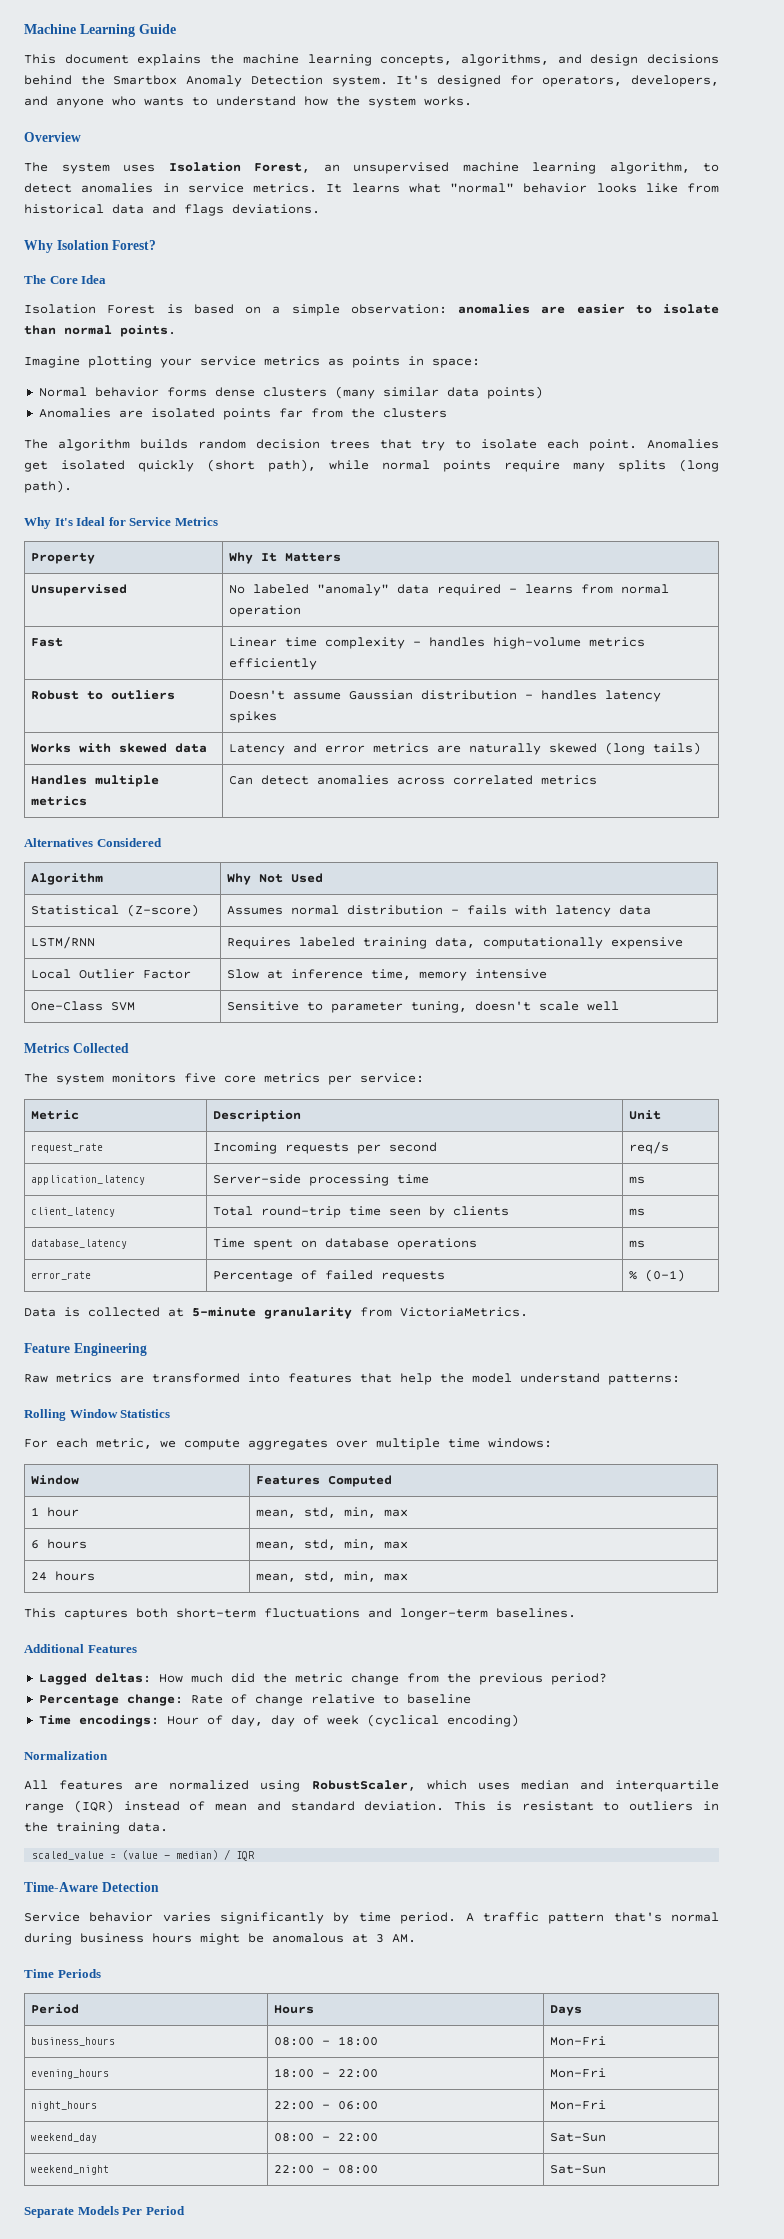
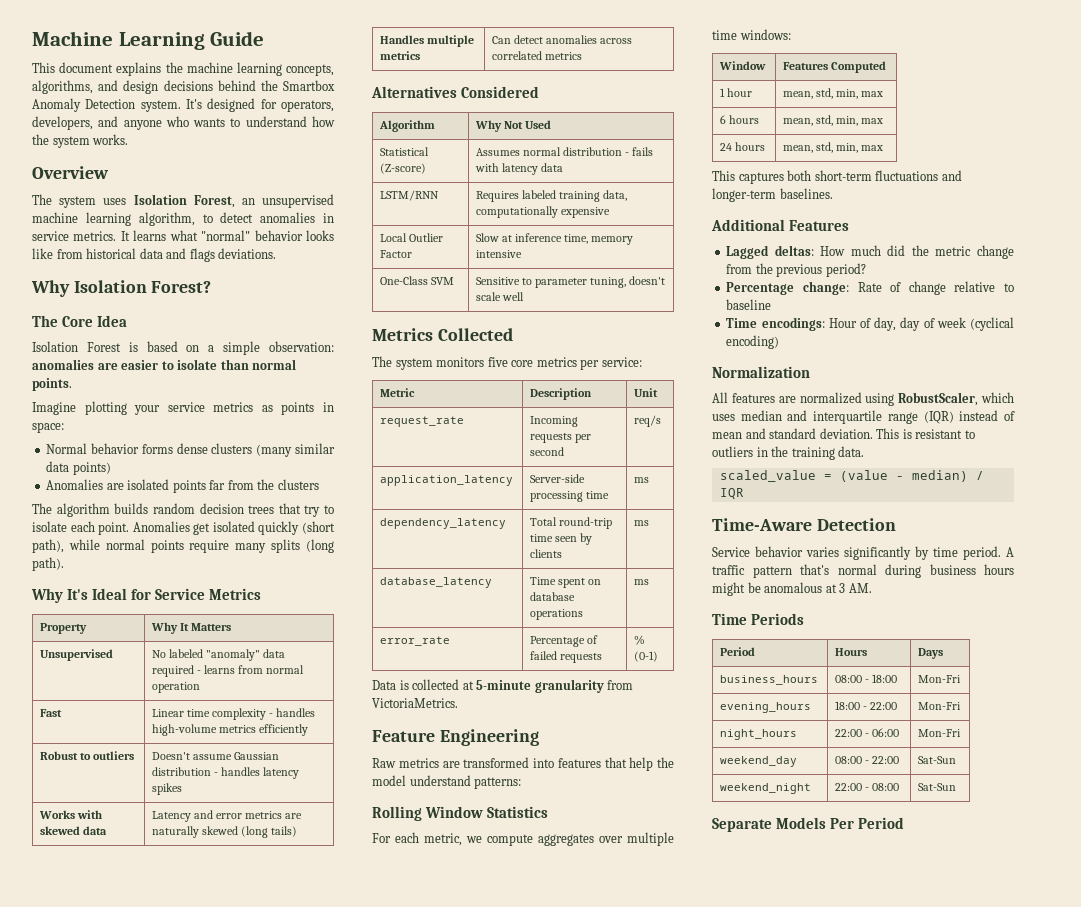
- client_latency | Total round-trip time seen by clients | ms
+ dependency_latency | Total round-trip time seen by clients | ms

